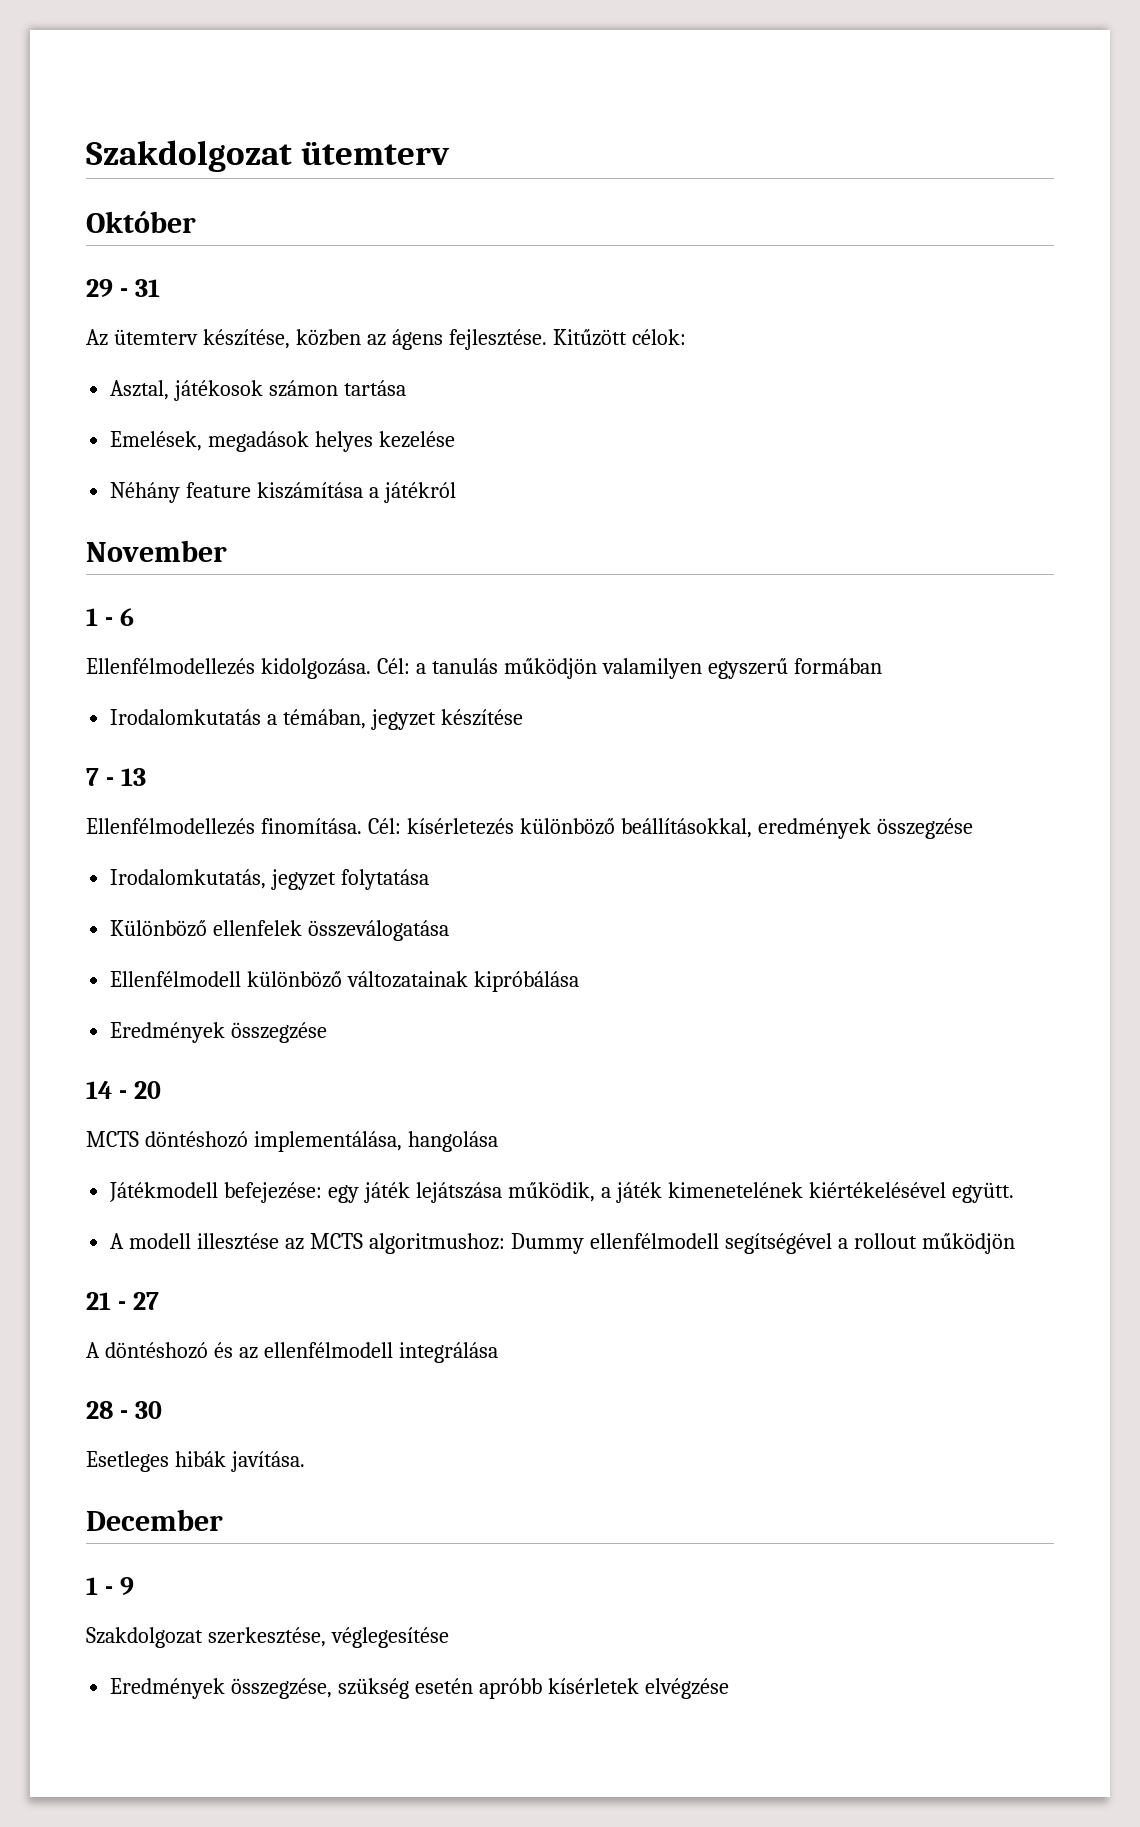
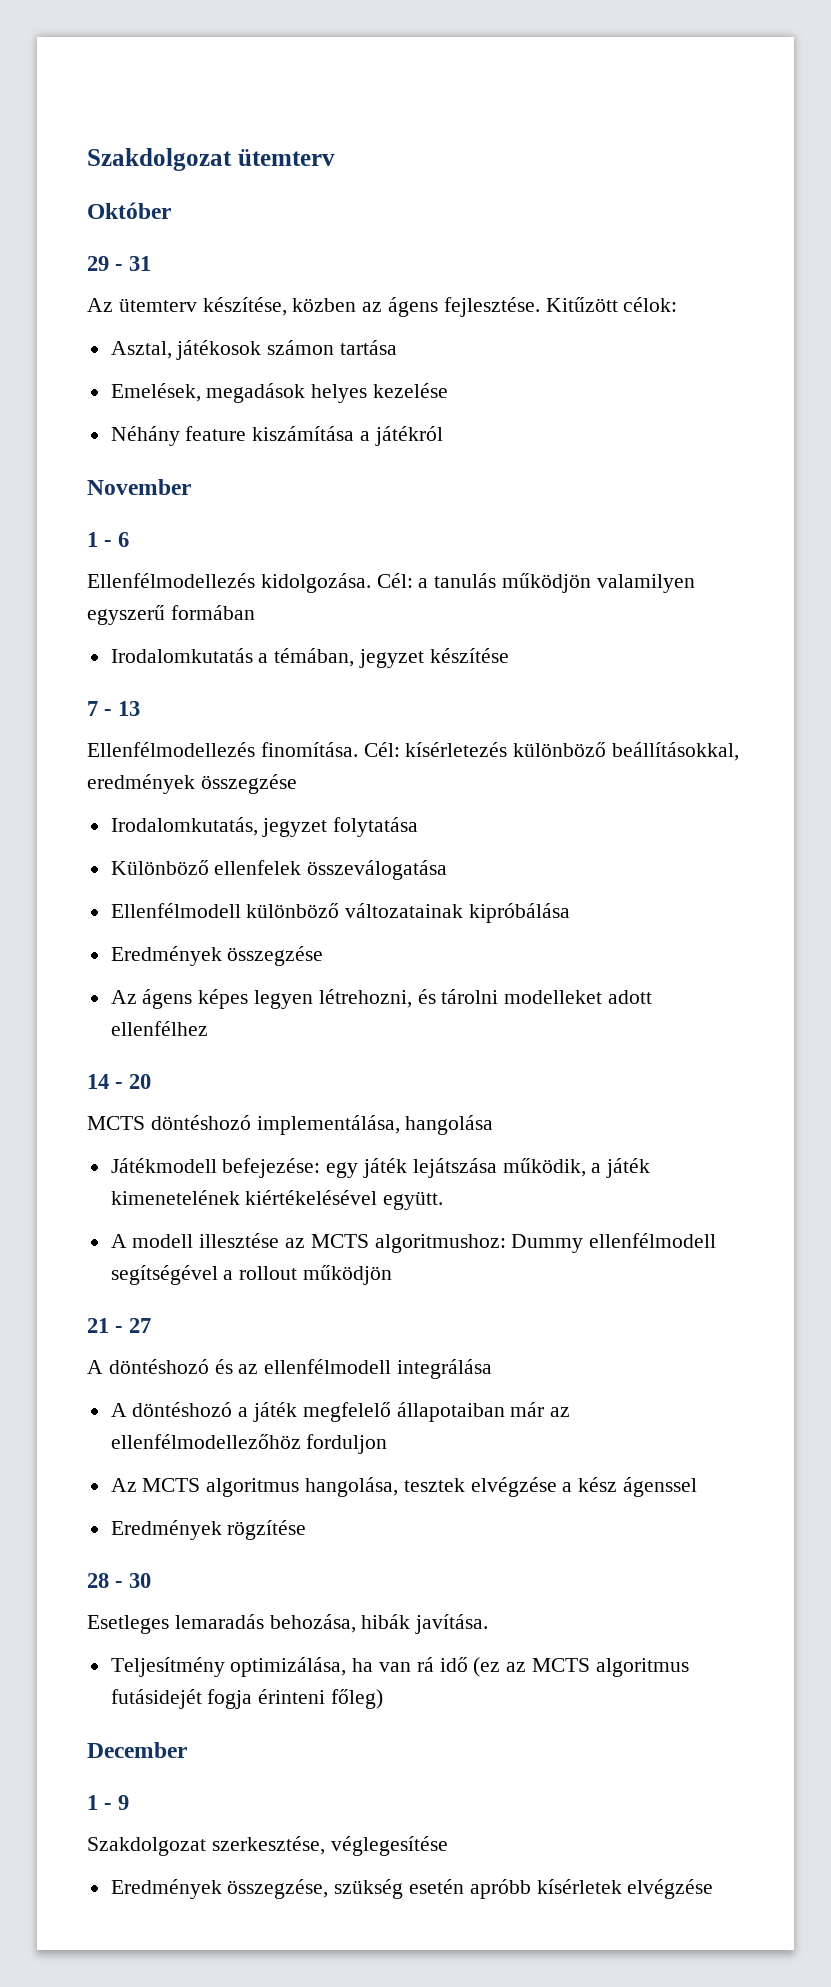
+ Az ágens képes legyen létrehozni, és tárolni modelleket adott ellenfélhez
+ A döntéshozó a játék megfelelő állapotaiban már az ellenfélmodellezőhöz forduljon
+ Az MCTS algoritmus hangolása, tesztek elvégzése a kész ágenssel
+ Eredmények rögzítése
- Esetleges hibák javítása.
+ Esetleges lemaradás behozása, hibák javítása.
+ Teljesítmény optimizálása, ha van rá idő (ez az MCTS algoritmus futásidejét fogja érinteni főleg)

